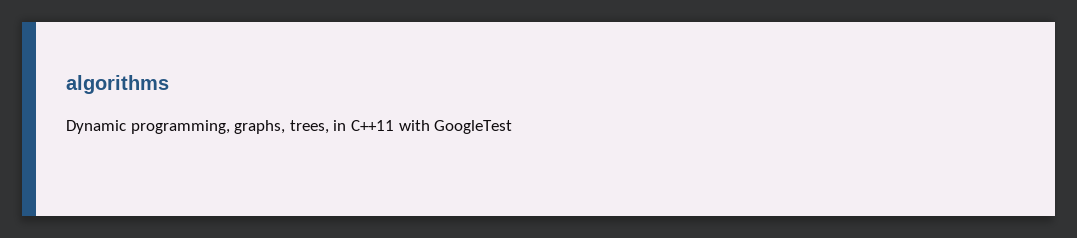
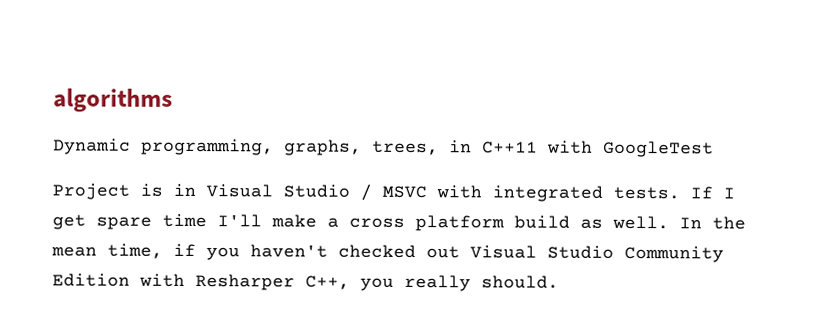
+ Project is in Visual Studio / MSVC with integrated tests. If I get spare time I'll make a cross platform build as well. In the mean time, if you haven't checked out Visual Studio Community Edition with Resharper C++, you really should.

